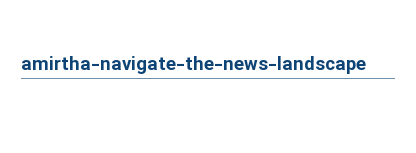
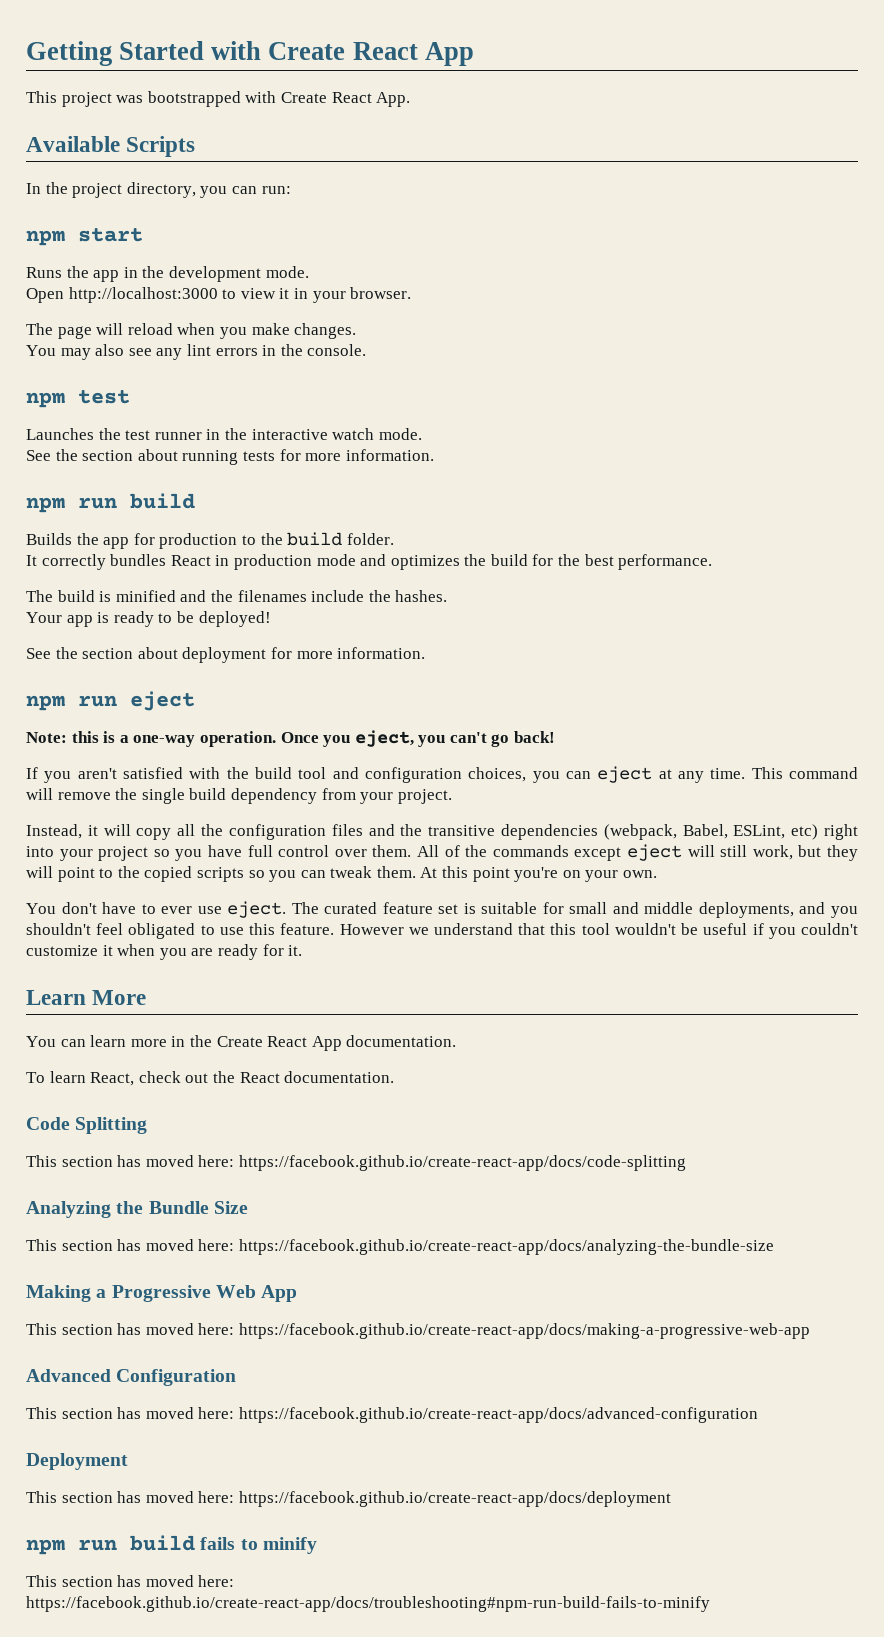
- amirtha-navigate-the-news-landscape
+ Getting Started with Create React App
+ This project was bootstrapped with Create React App.
+ Available Scripts
+ In the project directory, you can run:
+ npm start
+ Runs the app in the development mode.
+ Open http://localhost:3000 to view it in your browser.
+ The page will reload when you make changes.
+ You may also see any lint errors in the console.
+ npm test
+ Launches the test runner in the interactive watch mode.
+ See the section about running tests for more information.
+ npm run build
+ Builds the app for production to the build folder.
+ It correctly bundles React in production mode and optimizes the build for the best performance.
+ The build is minified and the filenames include the hashes.
+ Your app is ready to be deployed!
+ See the section about deployment for more information.
+ npm run eject
+ Note: this is a one-way operation. Once you eject, you can't go back!
+ If you aren't satisfied with the build tool and configuration choices, you can eject at any time. This command will remove the single build dependency from your project.
+ Instead, it will copy all the configuration files and the transitive dependencies (webpack, Babel, ESLint, etc) right into your project so you have full control over them. All of the commands except eject will still work, but they will point to the copied scripts so you can tweak them. At this point you're on your own.
+ You don't have to ever use eject. The curated feature set is suitable for small and middle deployments, and you shouldn't feel obligated to use this feature. However we understand that this tool wouldn't be useful if you couldn't customize it when you are ready for it.
+ Learn More
+ You can learn more in the Create React App documentation.
+ To learn React, check out the React documentation.
+ Code Splitting
+ This section has moved here: https://facebook.github.io/create-react-app/docs/code-splitting
+ Analyzing the Bundle Size
+ This section has moved here: https://facebook.github.io/create-react-app/docs/analyzing-the-bundle-size
+ Making a Progressive Web App
+ This section has moved here: https://facebook.github.io/create-react-app/docs/making-a-progressive-web-app
+ Advanced Configuration
+ This section has moved here: https://facebook.github.io/create-react-app/docs/advanced-configuration
+ Deployment
+ This section has moved here: https://facebook.github.io/create-react-app/docs/deployment
+ npm run build fails to minify
+ This section has moved here: https://facebook.github.io/create-react-app/docs/troubleshooting#npm-run-build-fails-to-minify

